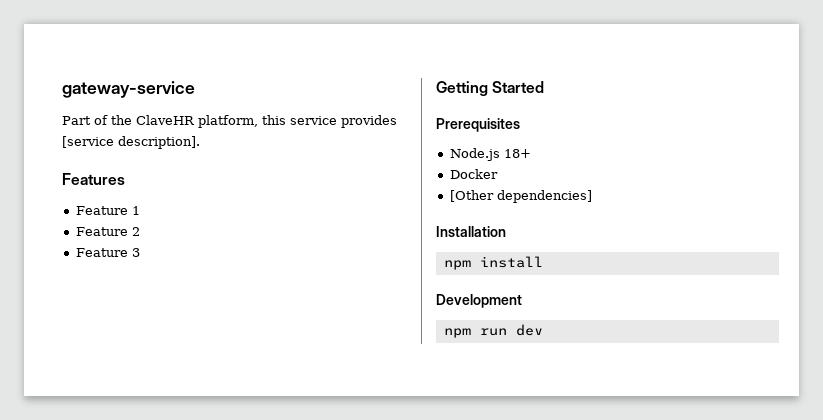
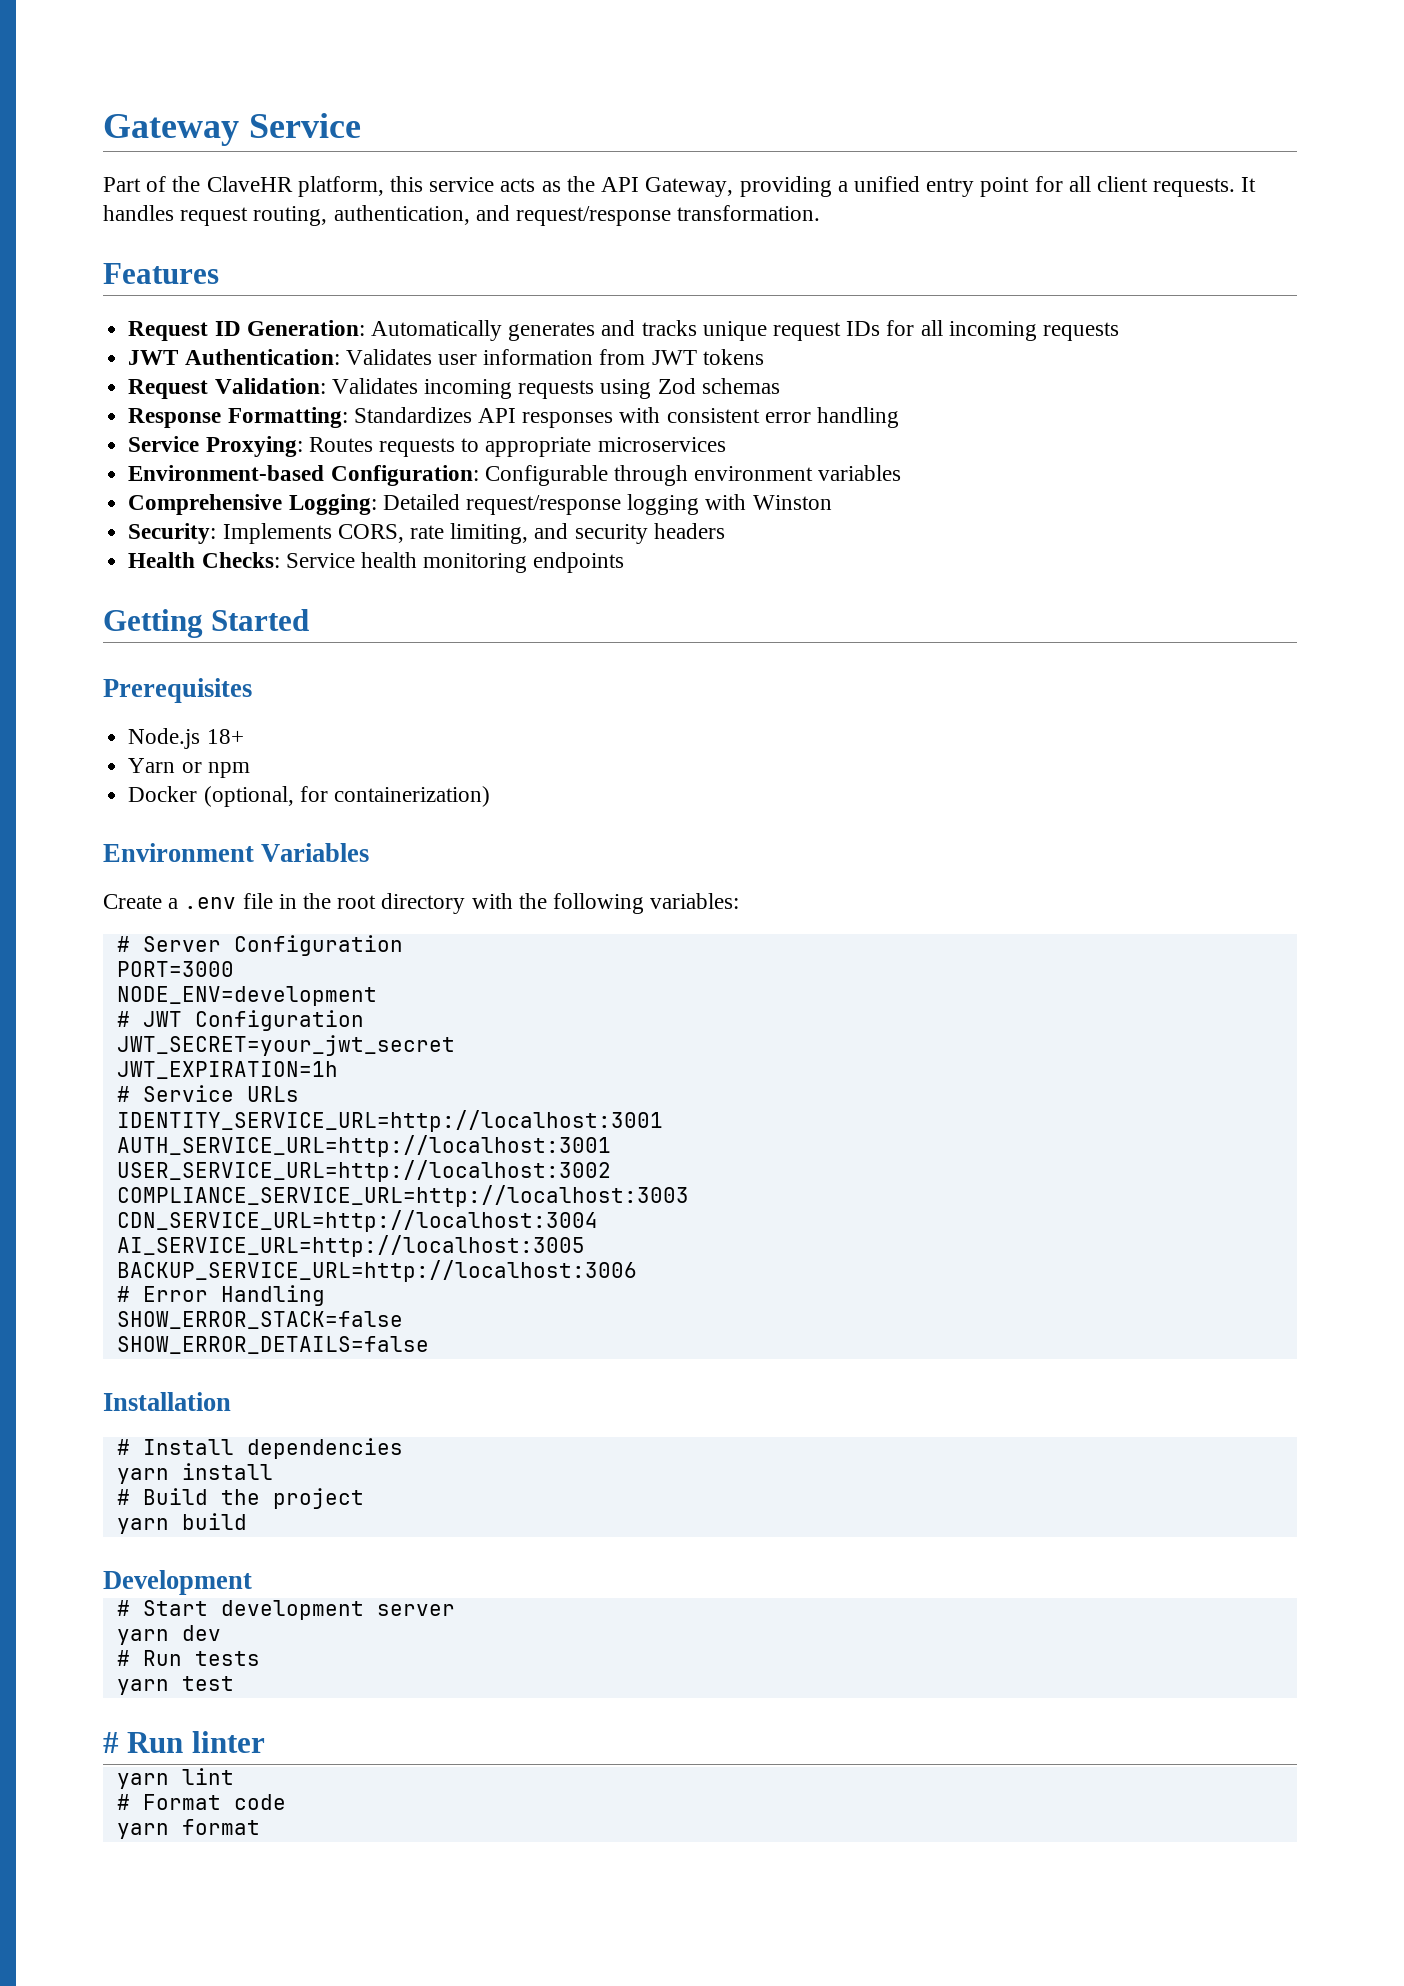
- gateway-service
+ Gateway Service
- Part of the ClaveHR platform, this service provides [service description].
+ Part of the ClaveHR platform, this service acts as the API Gateway, providing a unified entry point for all client requests. It handles request routing, authentication, and request/response transformation.
  Features
- Feature 1
- Feature 2
- Feature 3
+ Request ID Generation: Automatically generates and tracks unique request IDs for all incoming requests
+ JWT Authentication: Validates user information from JWT tokens
+ Request Validation: Validates incoming requests using Zod schemas
+ Response Formatting: Standardizes API responses with consistent error handling
+ Service Proxying: Routes requests to appropriate microservices
+ Environment-based Configuration: Configurable through environment variables
+ Comprehensive Logging: Detailed request/response logging with Winston
+ Security: Implements CORS, rate limiting, and security headers
+ Health Checks: Service health monitoring endpoints
- Docker
- [Other dependencies]
+ Yarn or npm
+ Docker (optional, for containerization)
+ Environment Variables
+ Create a .env file in the root directory with the following variables:
+ # Server Configuration
+ PORT=3000
+ NODE_ENV=development
+ # JWT Configuration
+ JWT_SECRET=your_jwt_secret
+ JWT_EXPIRATION=1h
+ # Service URLs
+ IDENTITY_SERVICE_URL=http://localhost:3001
+ AUTH_SERVICE_URL=http://localhost:3001
+ USER_SERVICE_URL=http://localhost:3002
+ COMPLIANCE_SERVICE_URL=http://localhost:3003
+ CDN_SERVICE_URL=http://localhost:3004
+ AI_SERVICE_URL=http://localhost:3005
+ BACKUP_SERVICE_URL=http://localhost:3006
+ # Error Handling
+ SHOW_ERROR_STACK=false
+ SHOW_ERROR_DETAILS=false
  Installation
- npm install
+ # Install dependencies
+ yarn install
+ # Build the project
+ yarn build
  Development
- npm run dev
+ # Start development server
+ yarn dev
+ # Run tests
+ yarn test
+ # Run linter
+ yarn lint
+ # Format code
+ yarn format

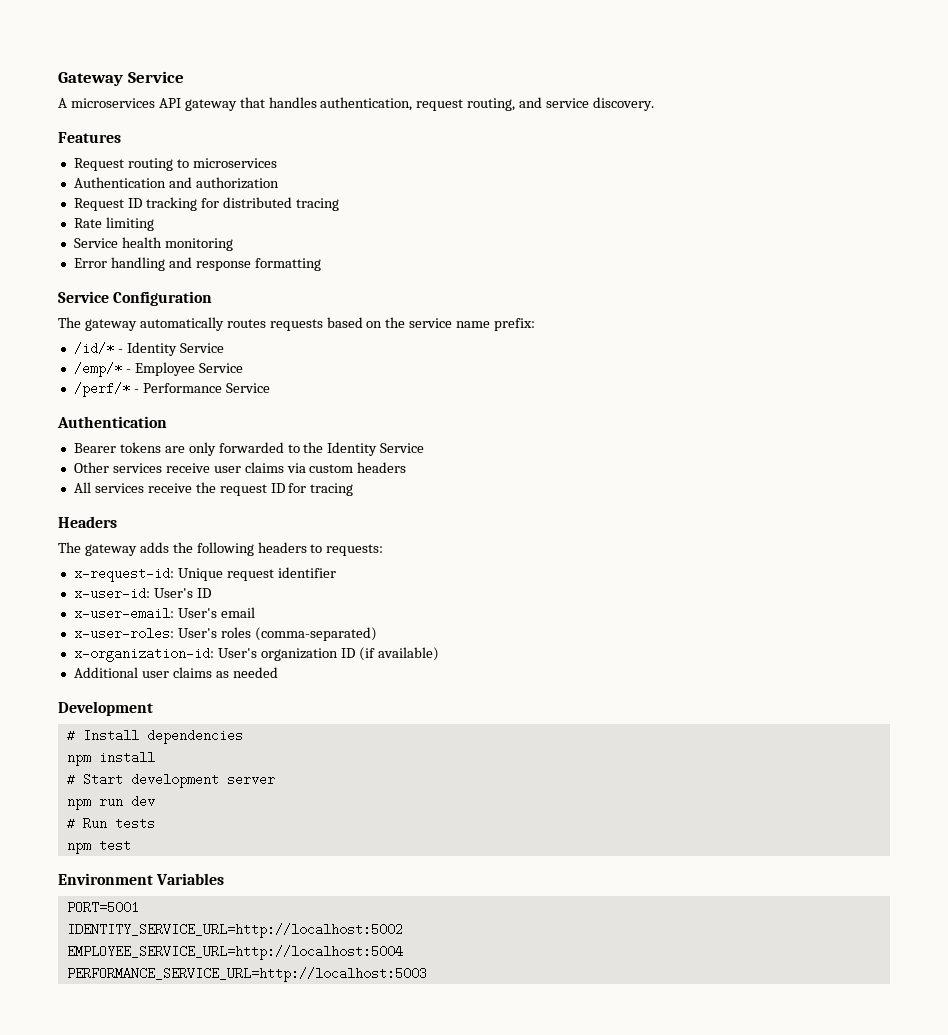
- Part of the ClaveHR platform, this service acts as the API Gateway, providing a unified entry point for all client requests. It handles request routing, authentication, and request/response transformation.
+ A microservices API gateway that handles authentication, request routing, and service discovery.
  Features
- Request ID Generation: Automatically generates and tracks unique request IDs for all incoming requests
- JWT Authentication: Validates user information from JWT tokens
- Request Validation: Validates incoming requests using Zod schemas
- Response Formatting: Standardizes API responses with consistent error handling
- Service Proxying: Routes requests to appropriate microservices
- Environment-based Configuration: Configurable through environment variables
- Comprehensive Logging: Detailed request/response logging with Winston
- Security: Implements CORS, rate limiting, and security headers
- Health Checks: Service health monitoring endpoints
- Getting Started
- Prerequisites
- Node.js 18+
- Yarn or npm
- Docker (optional, for containerization)
- Environment Variables
- Create a .env file in the root directory with the following variables:
- # Server Configuration
- PORT=3000
- NODE_ENV=development
- # JWT Configuration
- JWT_SECRET=your_jwt_secret
- JWT_EXPIRATION=1h
- # Service URLs
- IDENTITY_SERVICE_URL=http://localhost:3001
- AUTH_SERVICE_URL=http://localhost:3001
- USER_SERVICE_URL=http://localhost:3002
- COMPLIANCE_SERVICE_URL=http://localhost:3003
- CDN_SERVICE_URL=http://localhost:3004
- AI_SERVICE_URL=http://localhost:3005
- BACKUP_SERVICE_URL=http://localhost:3006
- # Error Handling
- SHOW_ERROR_STACK=false
- SHOW_ERROR_DETAILS=false
- Installation
+ Request routing to microservices
+ Authentication and authorization
+ Request ID tracking for distributed tracing
+ Rate limiting
+ Service health monitoring
+ Error handling and response formatting
+ Service Configuration
+ The gateway automatically routes requests based on the service name prefix:
+ /id/* - Identity Service
+ /emp/* - Employee Service
+ /perf/* - Performance Service
+ Authentication
+ Bearer tokens are only forwarded to the Identity Service
+ Other services receive user claims via custom headers
+ All services receive the request ID for tracing
+ Headers
+ The gateway adds the following headers to requests:
+ x-request-id: Unique request identifier
+ x-user-id: User's ID
+ x-user-email: User's email
+ x-user-roles: User's roles (comma-separated)
+ x-organization-id: User's organization ID (if available)
+ Additional user claims as needed
+ Development
- yarn install
+ npm install
- # Build the project
- yarn build
- Development
- yarn dev
+ npm run dev
- yarn test
+ npm test
- # Run linter
- yarn lint
- # Format code
- yarn format
+ Environment Variables
+ PORT=5001
+ IDENTITY_SERVICE_URL=http://localhost:5002
+ EMPLOYEE_SERVICE_URL=http://localhost:5004
+ PERFORMANCE_SERVICE_URL=http://localhost:5003

